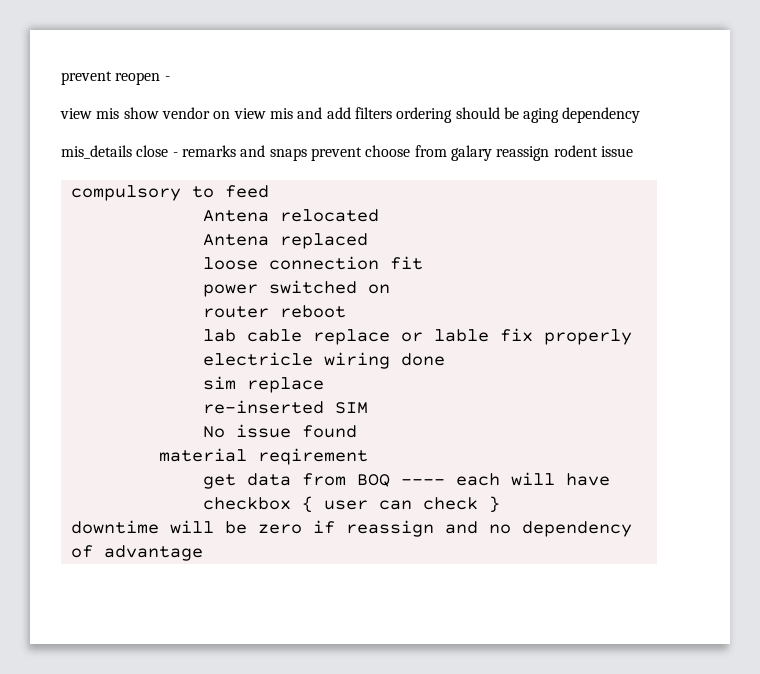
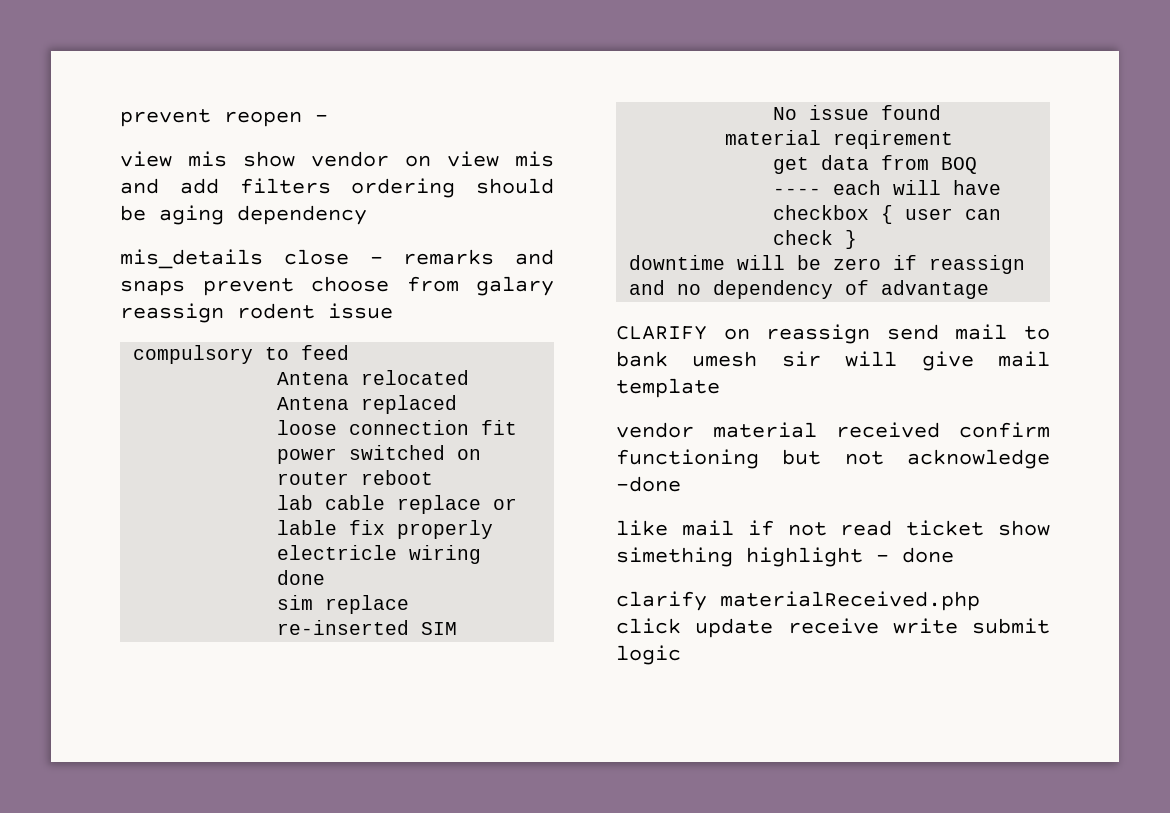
+ CLARIFY on reassign send mail to bank umesh sir will give mail template
+ vendor material received confirm functioning but not acknowledge -done
+ like mail if not read ticket show simething highlight - done
+ clarify materialReceived.php click update receive write submit logic

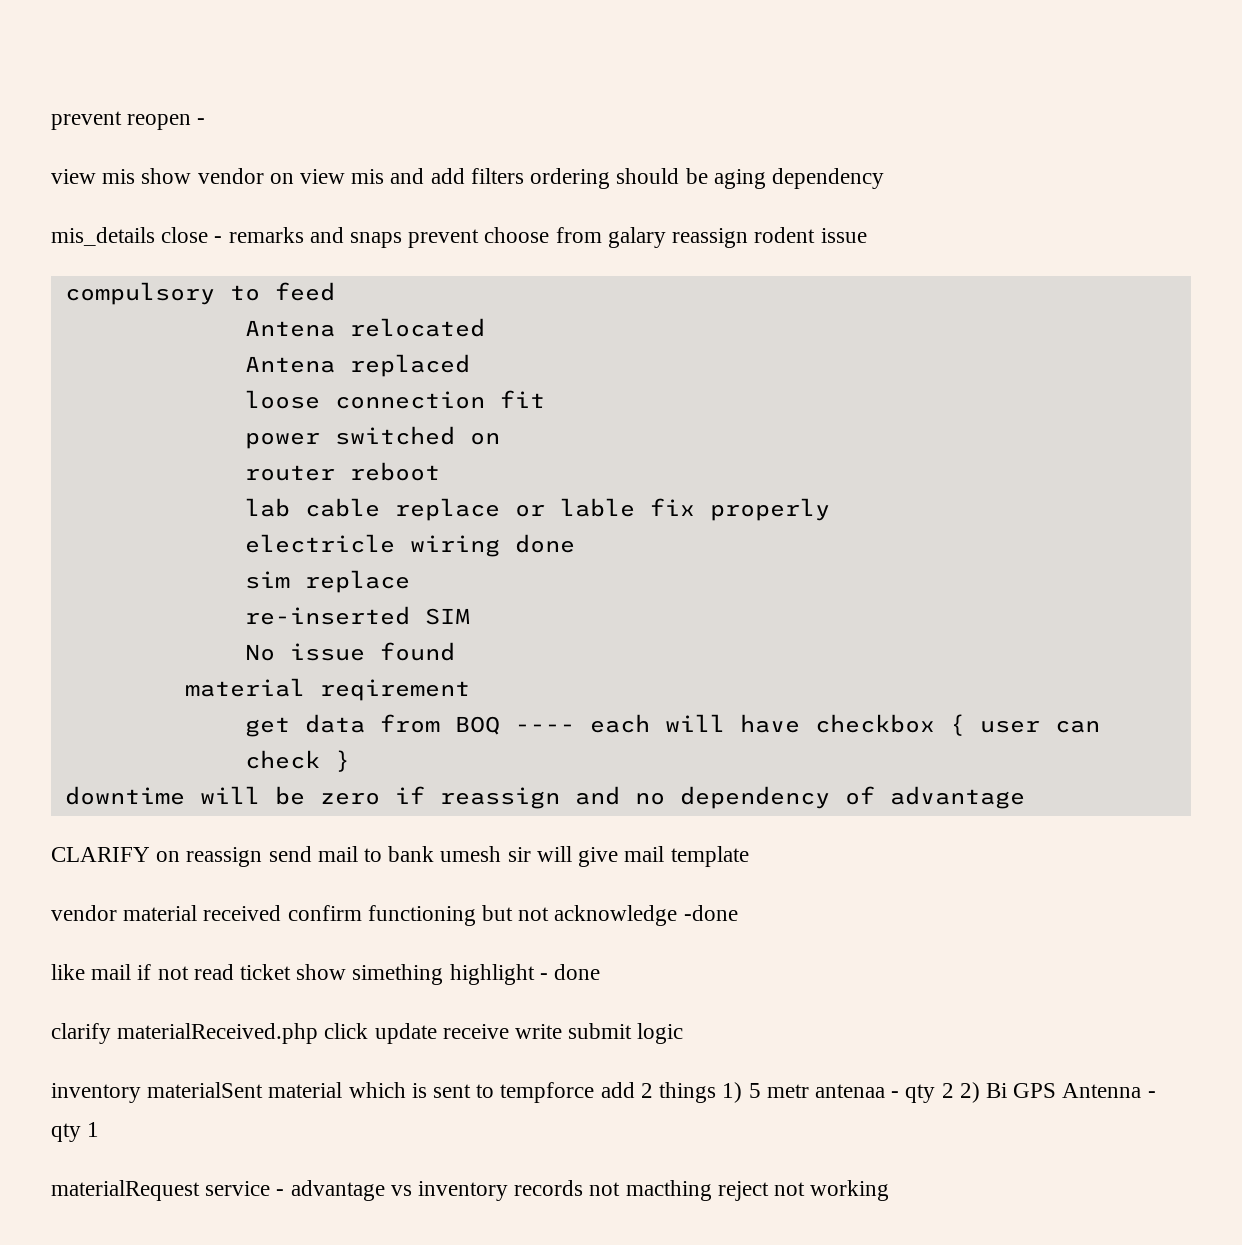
+ inventory materialSent material which is sent to tempforce add 2 things 1) 5 metr antenaa - qty 2 2) Bi GPS Antenna - qty 1
+ materialRequest service - advantage vs inventory records not macthing reject not working

